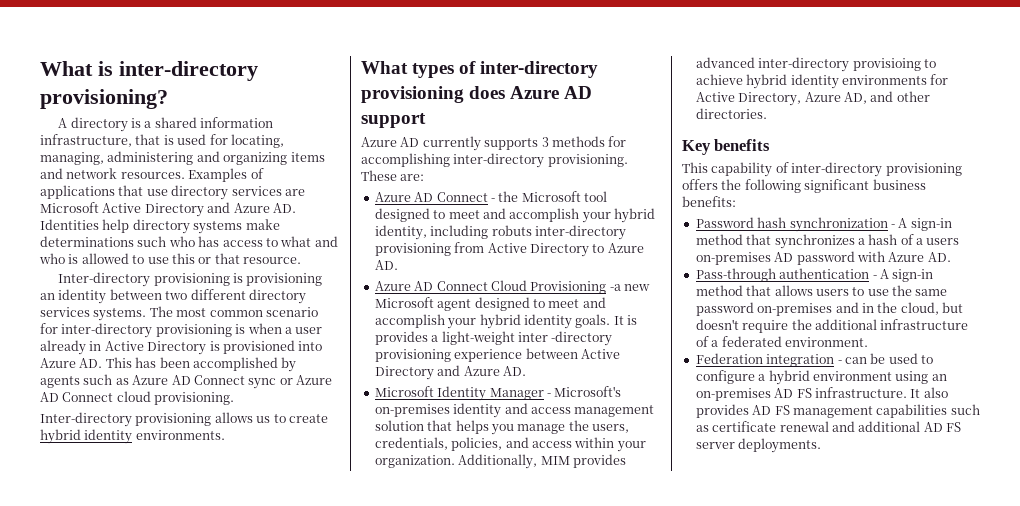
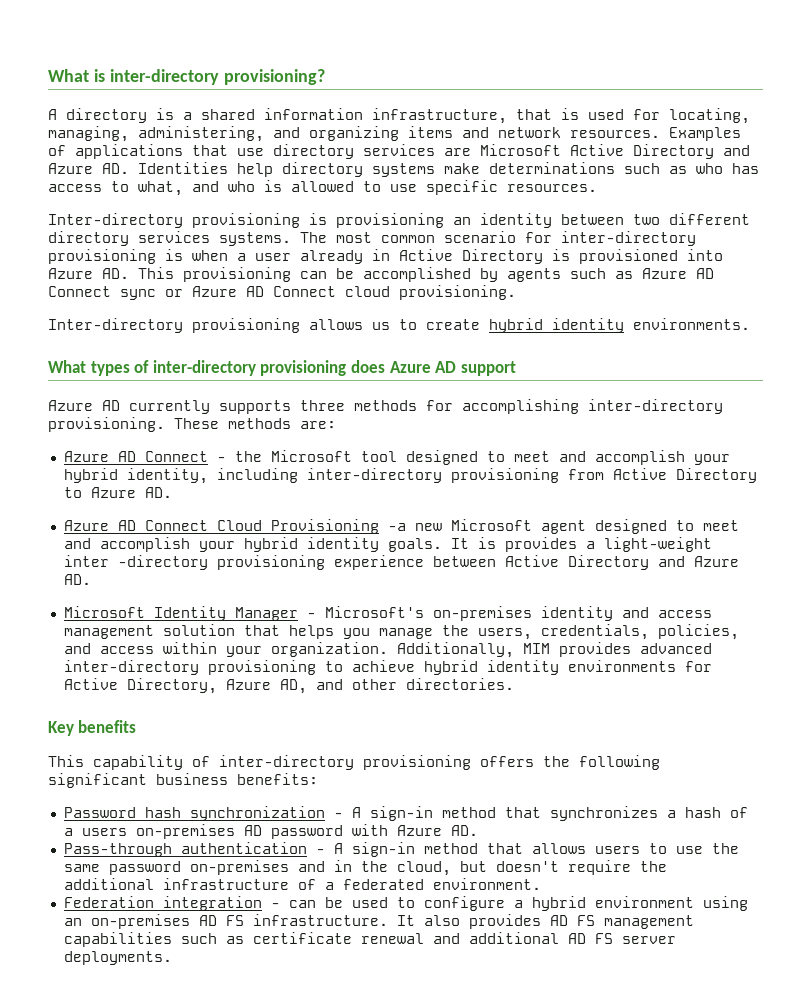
- A directory is a shared information infrastructure, that is used for locating, managing, administering and organizing items and network resources.
+ A directory is a shared information infrastructure, that is used for locating, managing, administering, and organizing items and network resources.
- Examples of applications that use directory services are Microsoft Active Directory and Azure AD. Identities help directory systems make determinations such who has access to what and who is allowed to use this or that resource.
+ Examples of applications that use directory services are Microsoft Active Directory and Azure AD. Identities help directory systems make determinations such as who has access to what, and who is allowed to use specific resources.
- The most common scenario for inter-directory provisioning is when a user already in Active Directory is provisioned into Azure AD. This has been accomplished by agents such as Azure AD Connect sync or Azure AD Connect cloud provisioning.
+ The most common scenario for inter-directory provisioning is when a user already in Active Directory is provisioned into Azure AD. This provisioning can be accomplished by agents such as Azure AD Connect sync or Azure AD Connect cloud provisioning.
- Azure AD currently supports 3 methods for accomplishing inter-directory provisioning.
+ Azure AD currently supports three methods for accomplishing inter-directory provisioning.
- These are:
+ These methods are:
- Azure AD Connect - the Microsoft tool designed to meet and accomplish your hybrid identity, including robuts inter-directory provisioning from Active Directory to Azure AD.
+ Azure AD Connect - the Microsoft tool designed to meet and accomplish your hybrid identity, including inter-directory provisioning from Active Directory to Azure AD.
- Additionally, MIM provides advanced inter-directory provisioing to achieve hybrid identity environments for Active Directory, Azure AD, and other directories.
+ Additionally, MIM provides advanced inter-directory provisioning to achieve hybrid identity environments for Active Directory, Azure AD, and other directories.

